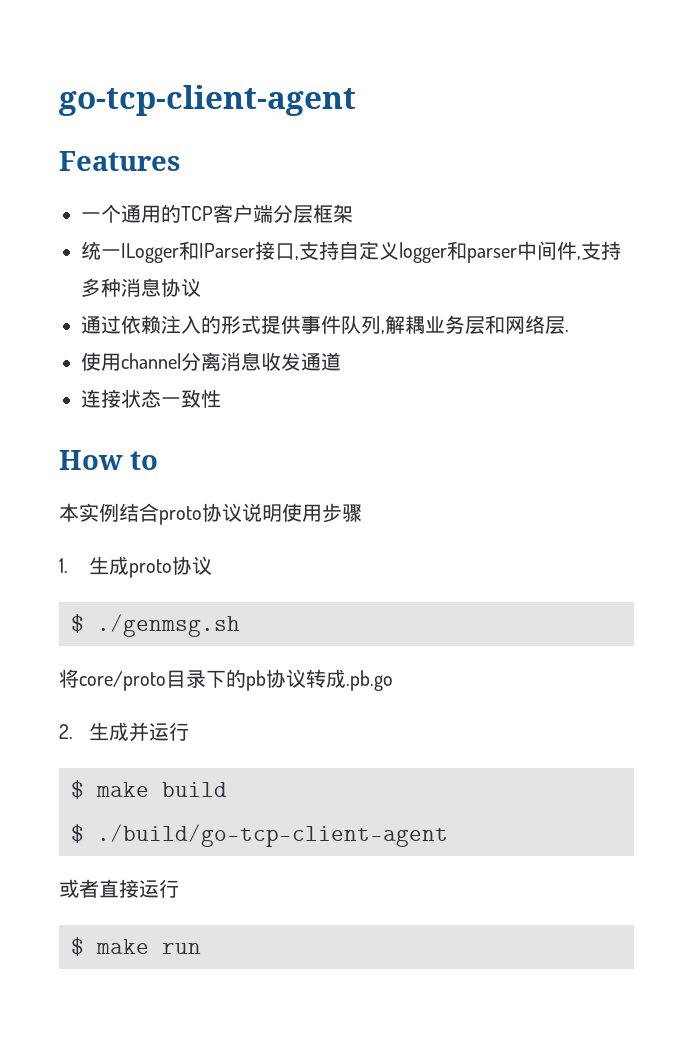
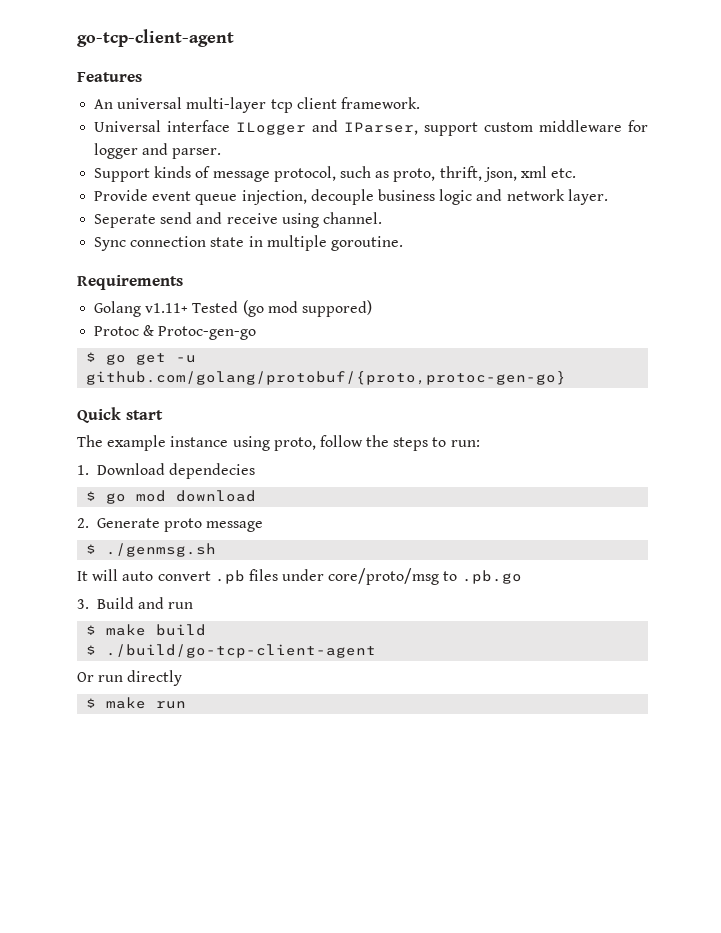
- 一个通用的TCP客户端分层框架
- 统一ILogger和IParser接口,支持自定义logger和parser中间件,支持多种消息协议
- 通过依赖注入的形式提供事件队列,解耦业务层和网络层.
- 使用channel分离消息收发通道
- 连接状态一致性
- How to
- 本实例结合proto协议说明使用步骤
- 1.生成proto协议
+ An universal multi-layer tcp client framework.
+ Universal interface ILogger and IParser, support custom middleware for logger and parser.
+ Support kinds of message protocol, such as proto, thrift, json, xml etc.
+ Provide event queue injection, decouple business logic and network layer.
+ Seperate send and receive using channel.
+ Sync connection state in multiple goroutine.
+ Requirements
+ Golang v1.11+ Tested (go mod suppored)
+ Protoc & Protoc-gen-go
+ $ go get -u github.com/golang/protobuf/{proto,protoc-gen-go}
+ Quick start
+ The example instance using proto, follow the steps to run:
+ 1. Download dependecies
+ $ go mod download
+ 2. Generate proto message
  $ ./genmsg.sh
- 将core/proto目录下的pb协议转成.pb.go
- 2.生成并运行
+ It will auto convert .pb files under core/proto/msg to .pb.go
+ 3. Build and run
- 或者直接运行
+ Or run directly

